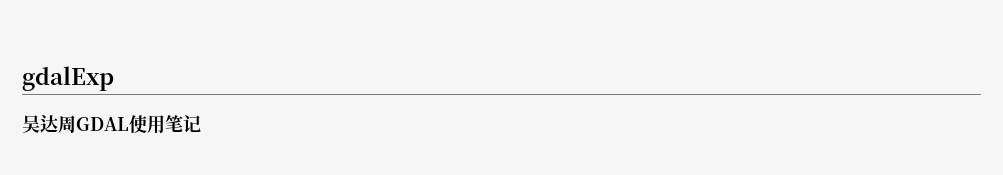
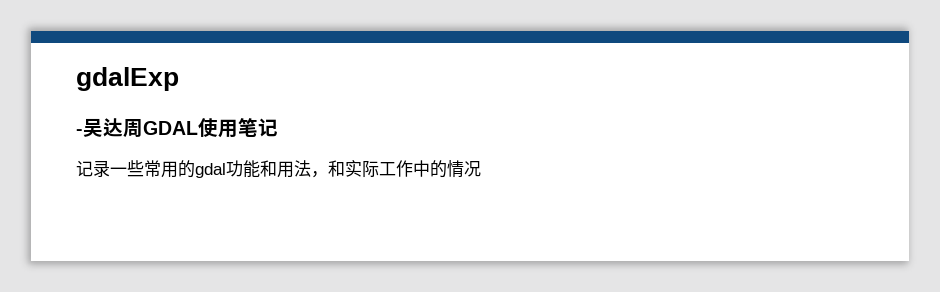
- 吴达周GDAL使用笔记
+ -吴达周GDAL使用笔记
+ 记录一些常用的gdal功能和用法，和实际工作中的情况

